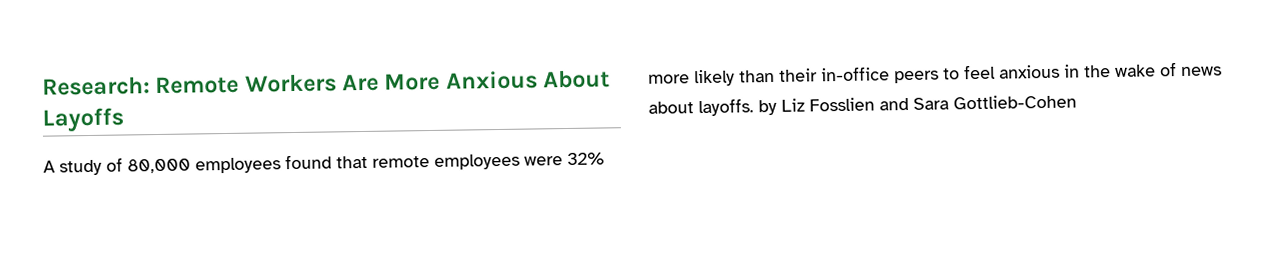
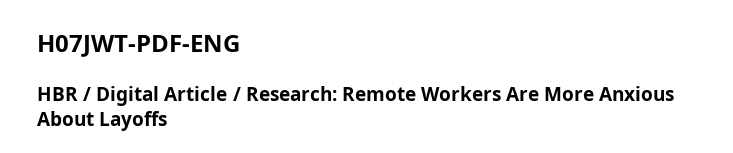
- Research: Remote Workers Are More Anxious About Layoffs
+ H07JWT-PDF-ENG
+ HBR / Digital Article / Research: Remote Workers Are More Anxious About Layoffs
- A study of 80,000 employees found that remote employees were 32% more likely than their in-office peers to feel anxious in the wake of news about layoffs. by Liz Fosslien and Sara Gottlieb-Cohen

